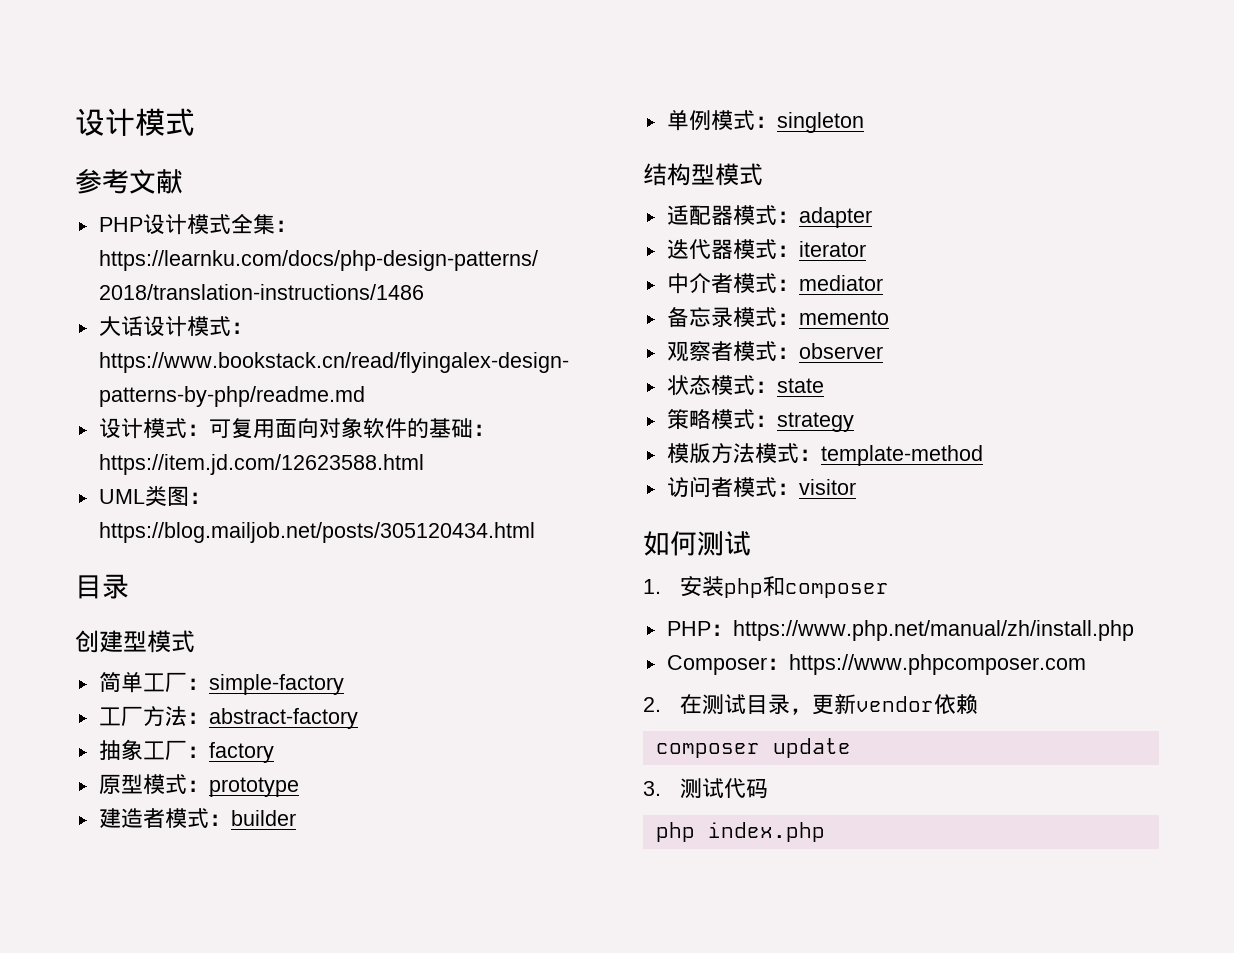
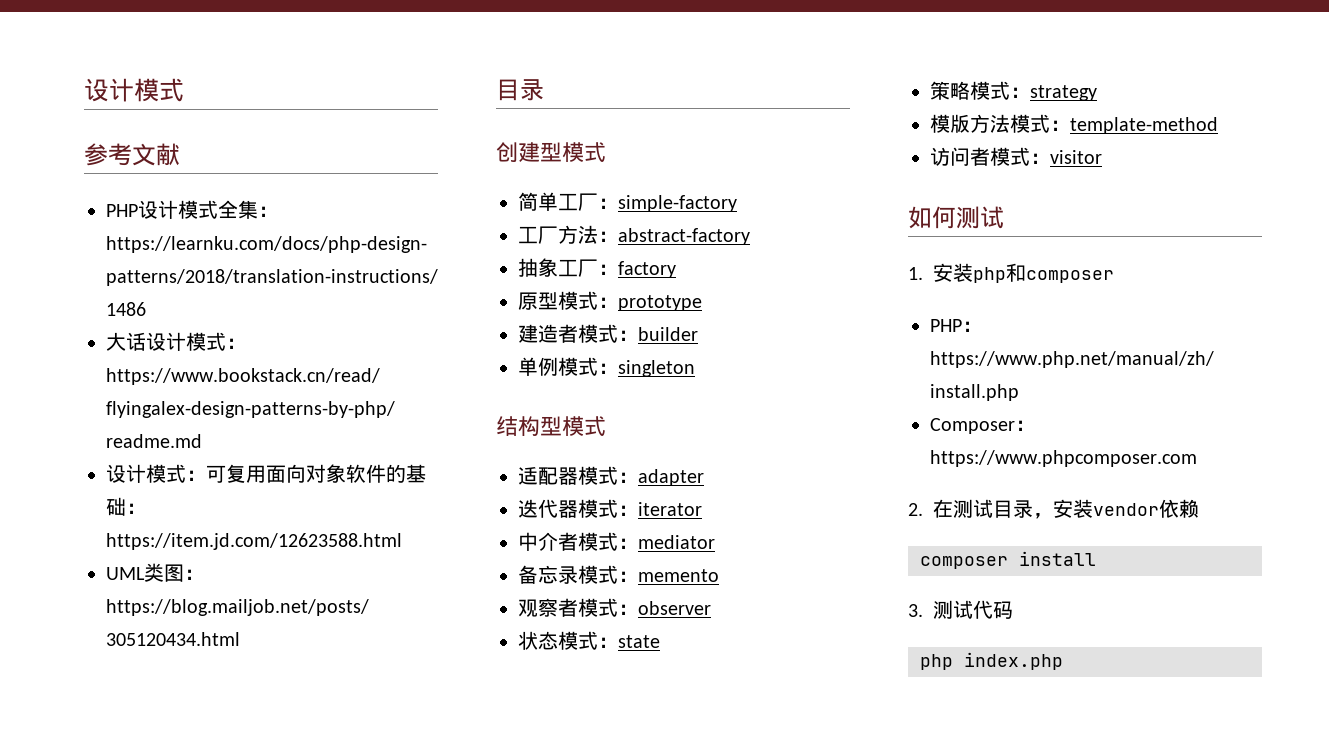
- 2.在测试目录，更新vendor依赖
+ 2.在测试目录，安装vendor依赖
- composer update
+ composer install

